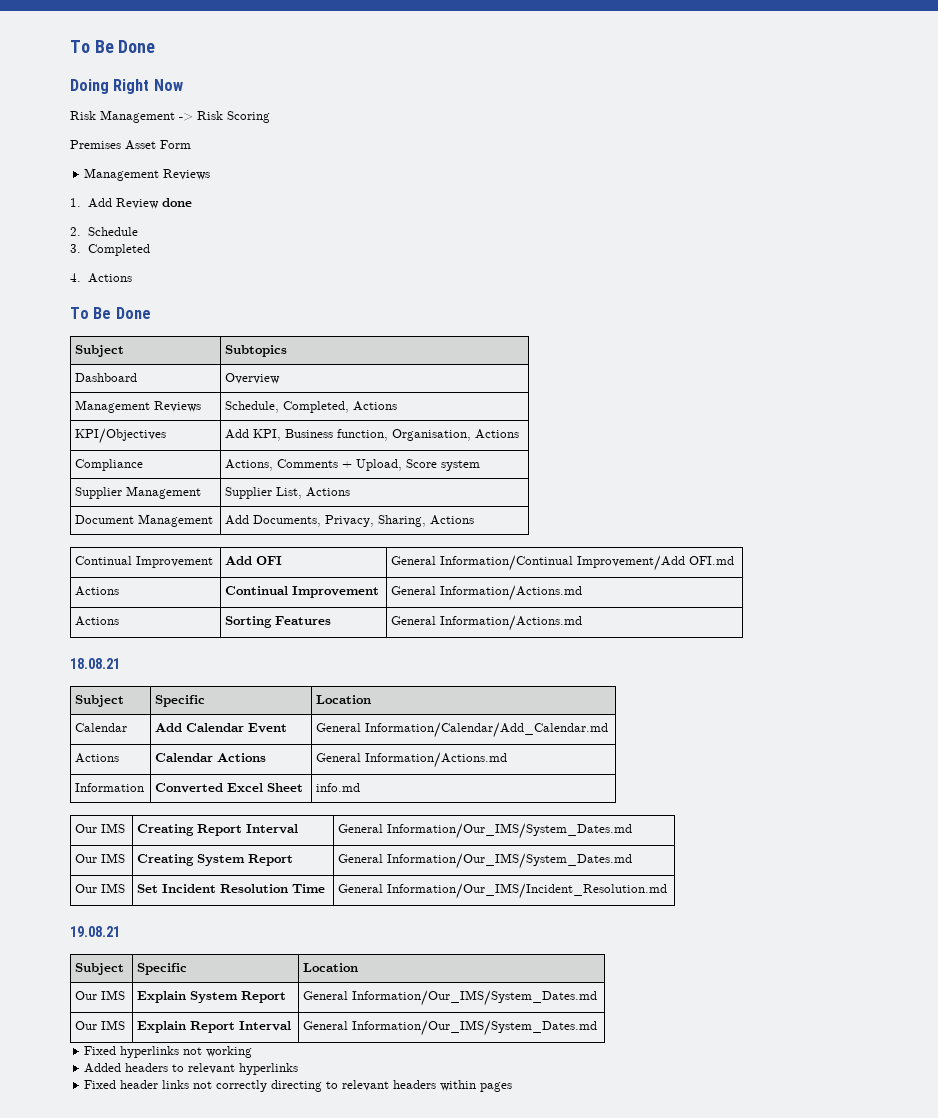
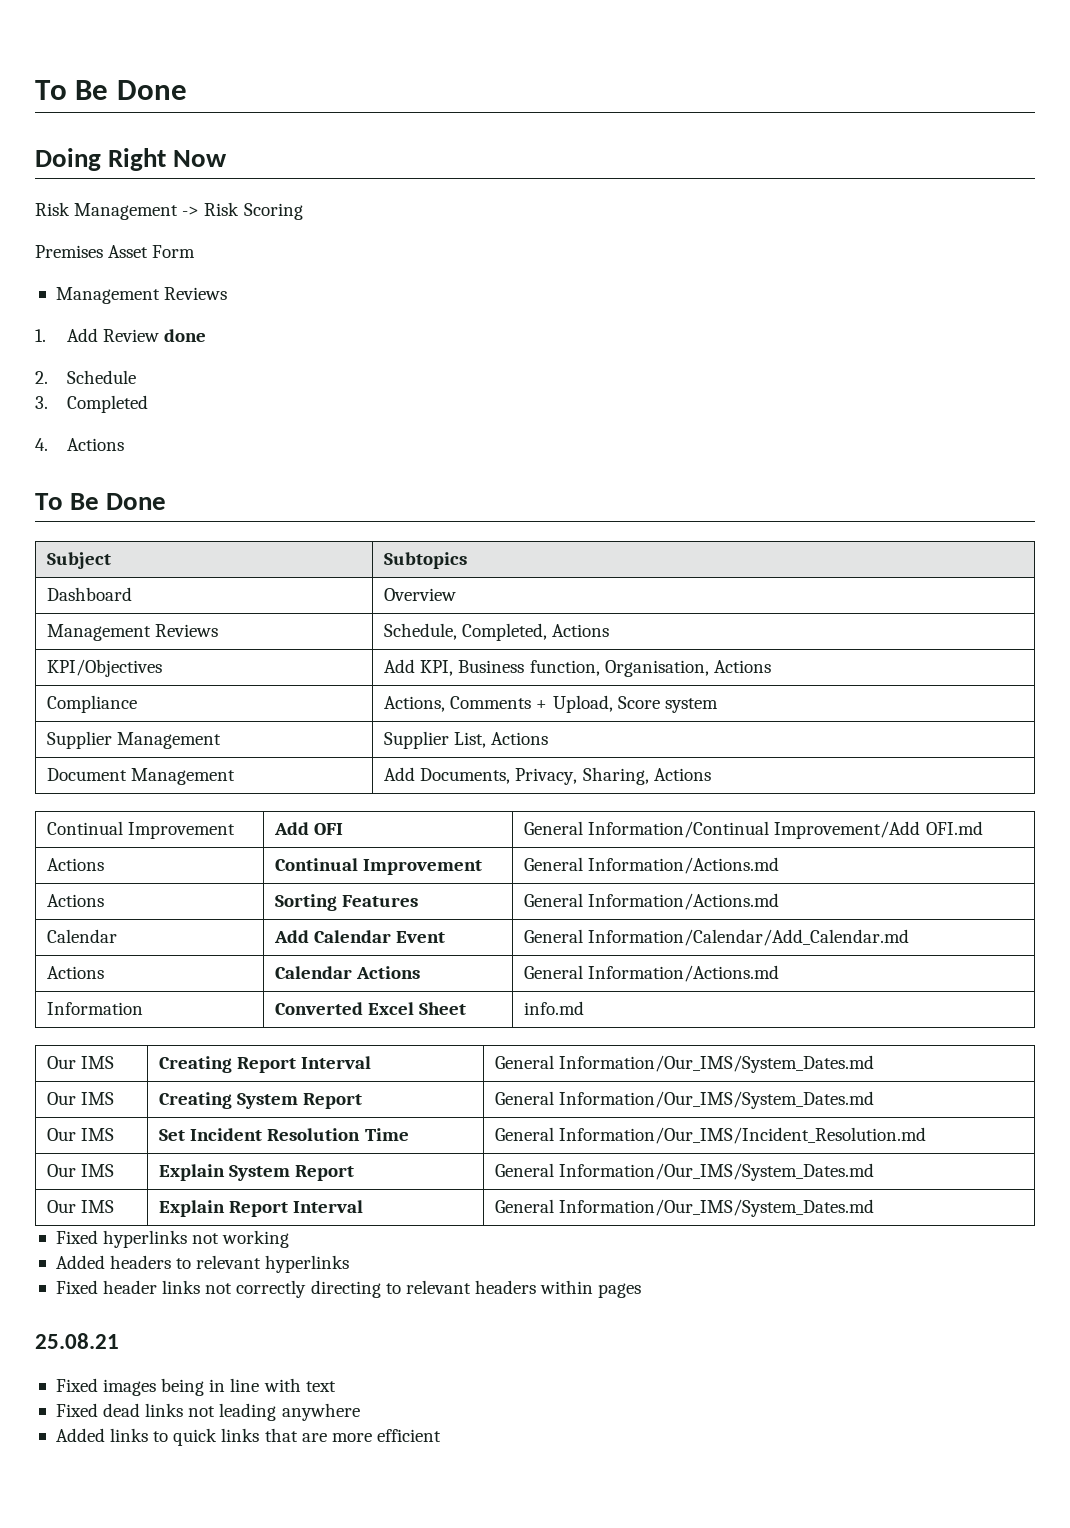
- 18.08.21
- Subject | Specific | Location
- 19.08.21
- Subject | Specific | Location
+ 25.08.21
+ Fixed images being in line with text
+ Fixed dead links not leading anywhere
+ Added links to quick links that are more efficient

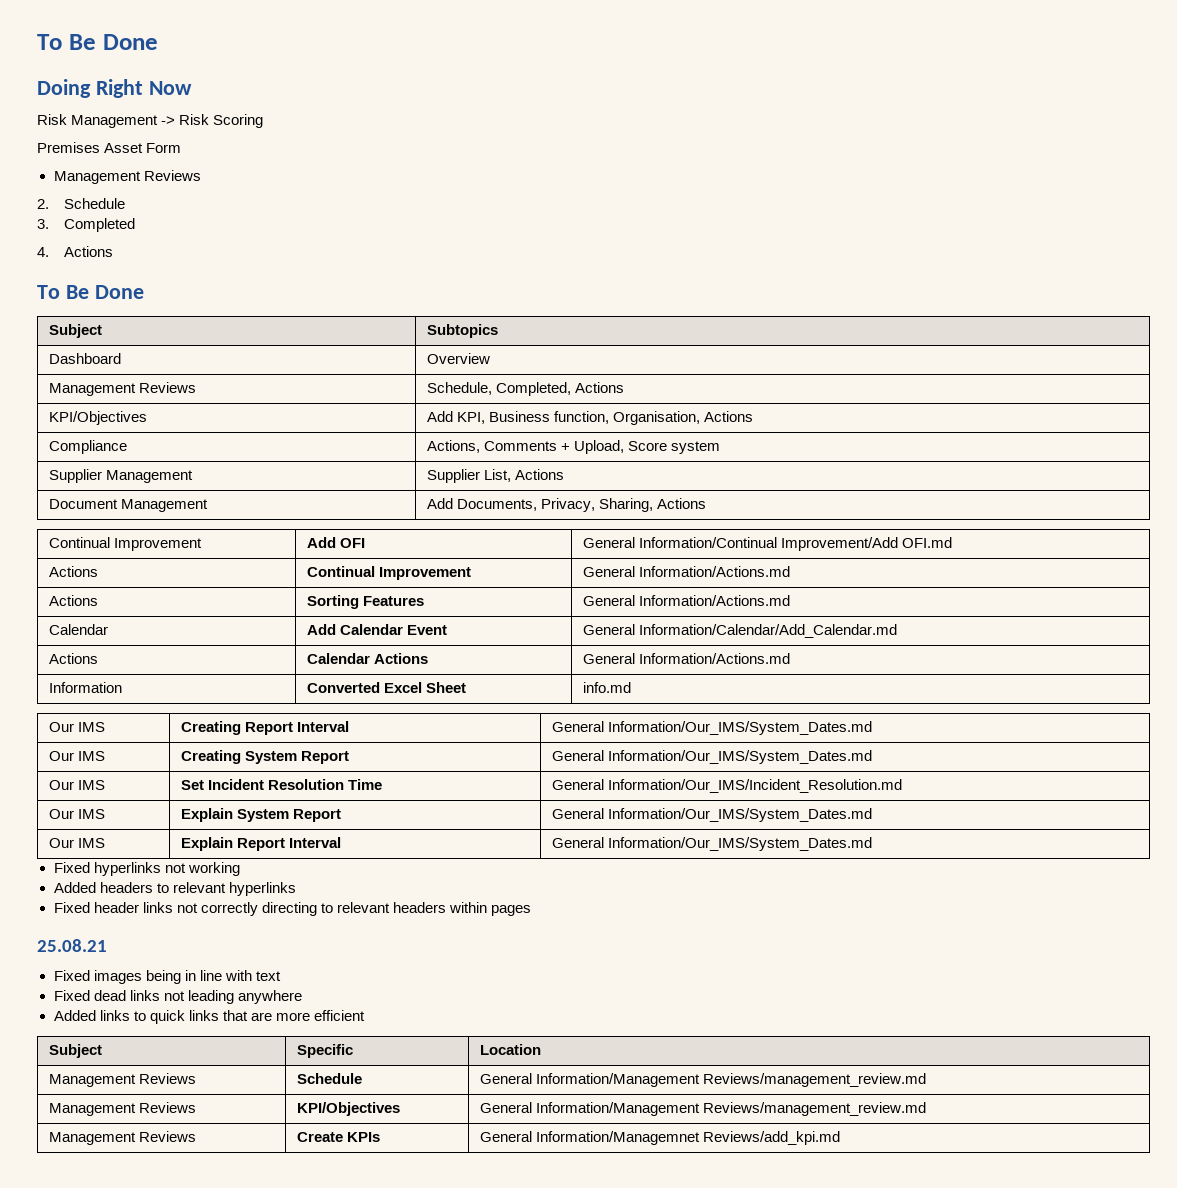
- 1. Add Review done
+ Subject | Specific | Location
+ Management Reviews | Schedule | General Information/Management Reviews/management_review.md
+ Management Reviews | KPI/Objectives | General Information/Management Reviews/management_review.md
+ Management Reviews | Create KPIs | General Information/Managemnet Reviews/add_kpi.md

